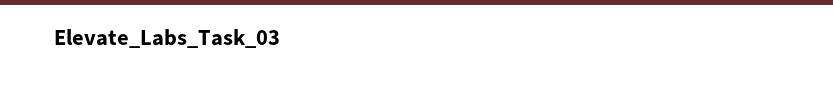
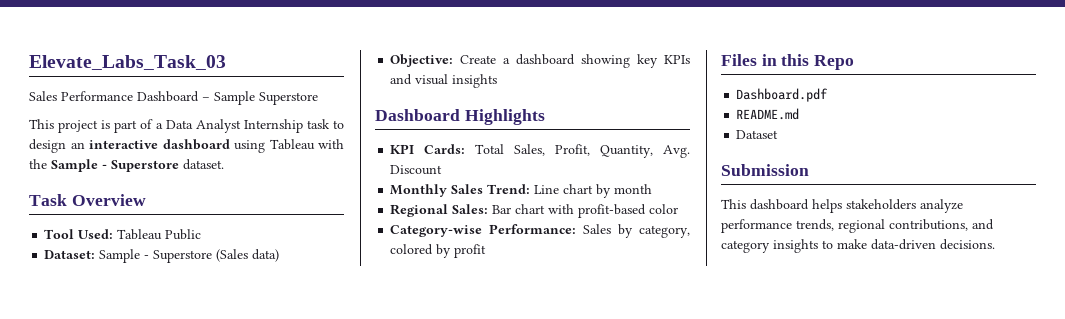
+ Sales Performance Dashboard – Sample Superstore
+ This project is part of a Data Analyst Internship task to design an interactive dashboard using Tableau with the Sample - Superstore dataset.
+ Task Overview
+ Tool Used: Tableau Public
+ Dataset: Sample - Superstore (Sales data)
+ Objective: Create a dashboard showing key KPIs and visual insights
+ Dashboard Highlights
+ KPI Cards: Total Sales, Profit, Quantity, Avg. Discount
+ Monthly Sales Trend: Line chart by month
+ Regional Sales: Bar chart with profit-based color
+ Category-wise Performance: Sales by category, colored by profit
+ Files in this Repo
+ Dashboard.pdf
+ README.md
+ Dataset
+ Submission
+ This dashboard helps stakeholders analyze performance trends, regional contributions, and category insights to make data-driven decisions.

